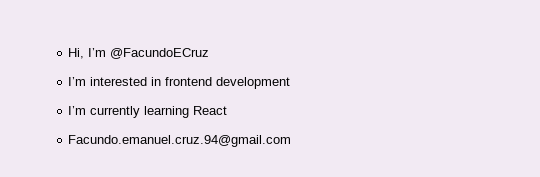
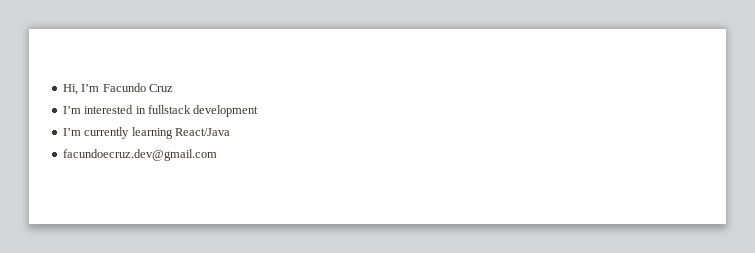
- Hi, I’m @FacundoECruz
+ Hi, I’m Facundo Cruz
- I’m interested in frontend development
+ I’m interested in fullstack development
- I’m currently learning React
- Facundo.emanuel.cruz.94@gmail.com
+ I’m currently learning React/Java
+ facundoecruz.dev@gmail.com

